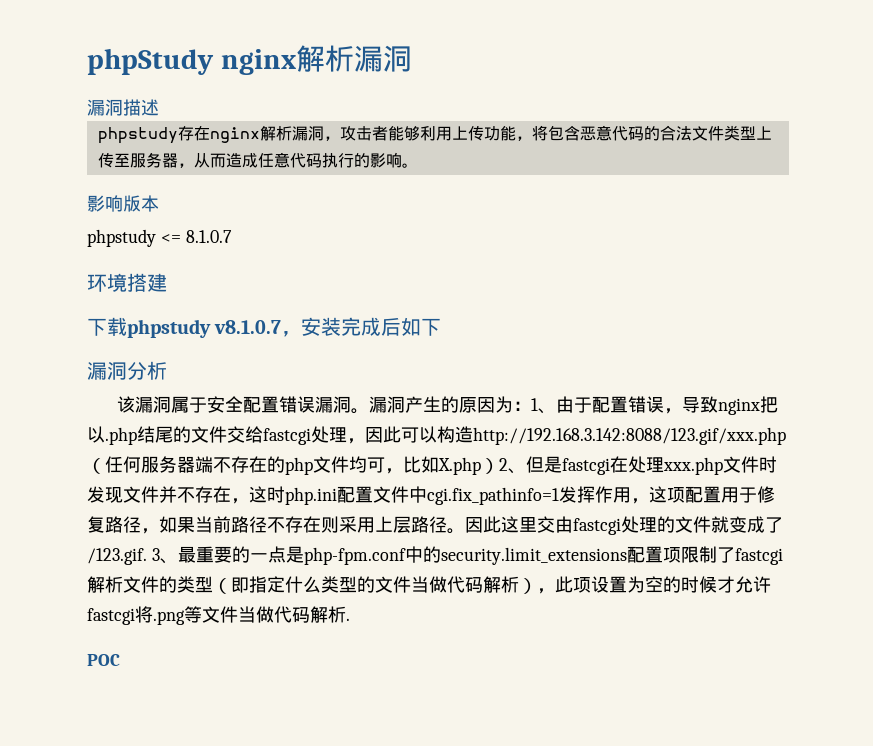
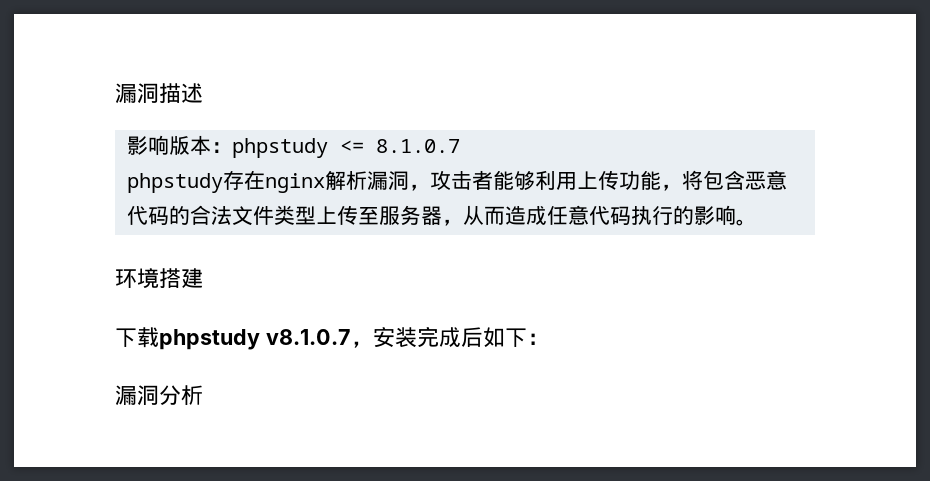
- phpStudy nginx解析漏洞
  漏洞描述
+ 影响版本：phpstudy <= 8.1.0.7
- 影响版本
- phpstudy <= 8.1.0.7
- 下载phpstudy v8.1.0.7，安装完成后如下
+ 下载phpstudy v8.1.0.7，安装完成后如下：
- 该漏洞属于安全配置错误漏洞。漏洞产生的原因为：1、由于配置错误，导致nginx把以.php结尾的文件交给fastcgi处理，因此可以构造http://192.168.3.142:8088/123.gif/xxx.php（任何服务器端不存在的php文件均可，比如X.php）2、但是fastcgi在处理xxx.php文件时发现文件并不存在，这时php.ini配置文件中cgi.fix_pathinfo=1发挥作用，这项配置用于修复路径，如果当前路径不存在则采用上层路径。因此这里交由fastcgi处理的文件就变成了/123.gif. 3、最重要的一点是php-fpm.conf中的security.limit_extensions配置项限制了fastcgi解析文件的类型（即指定什么类型的文件当做代码解析），此项设置为空的时候才允许fastcgi将.png等文件当做代码解析.
- POC

